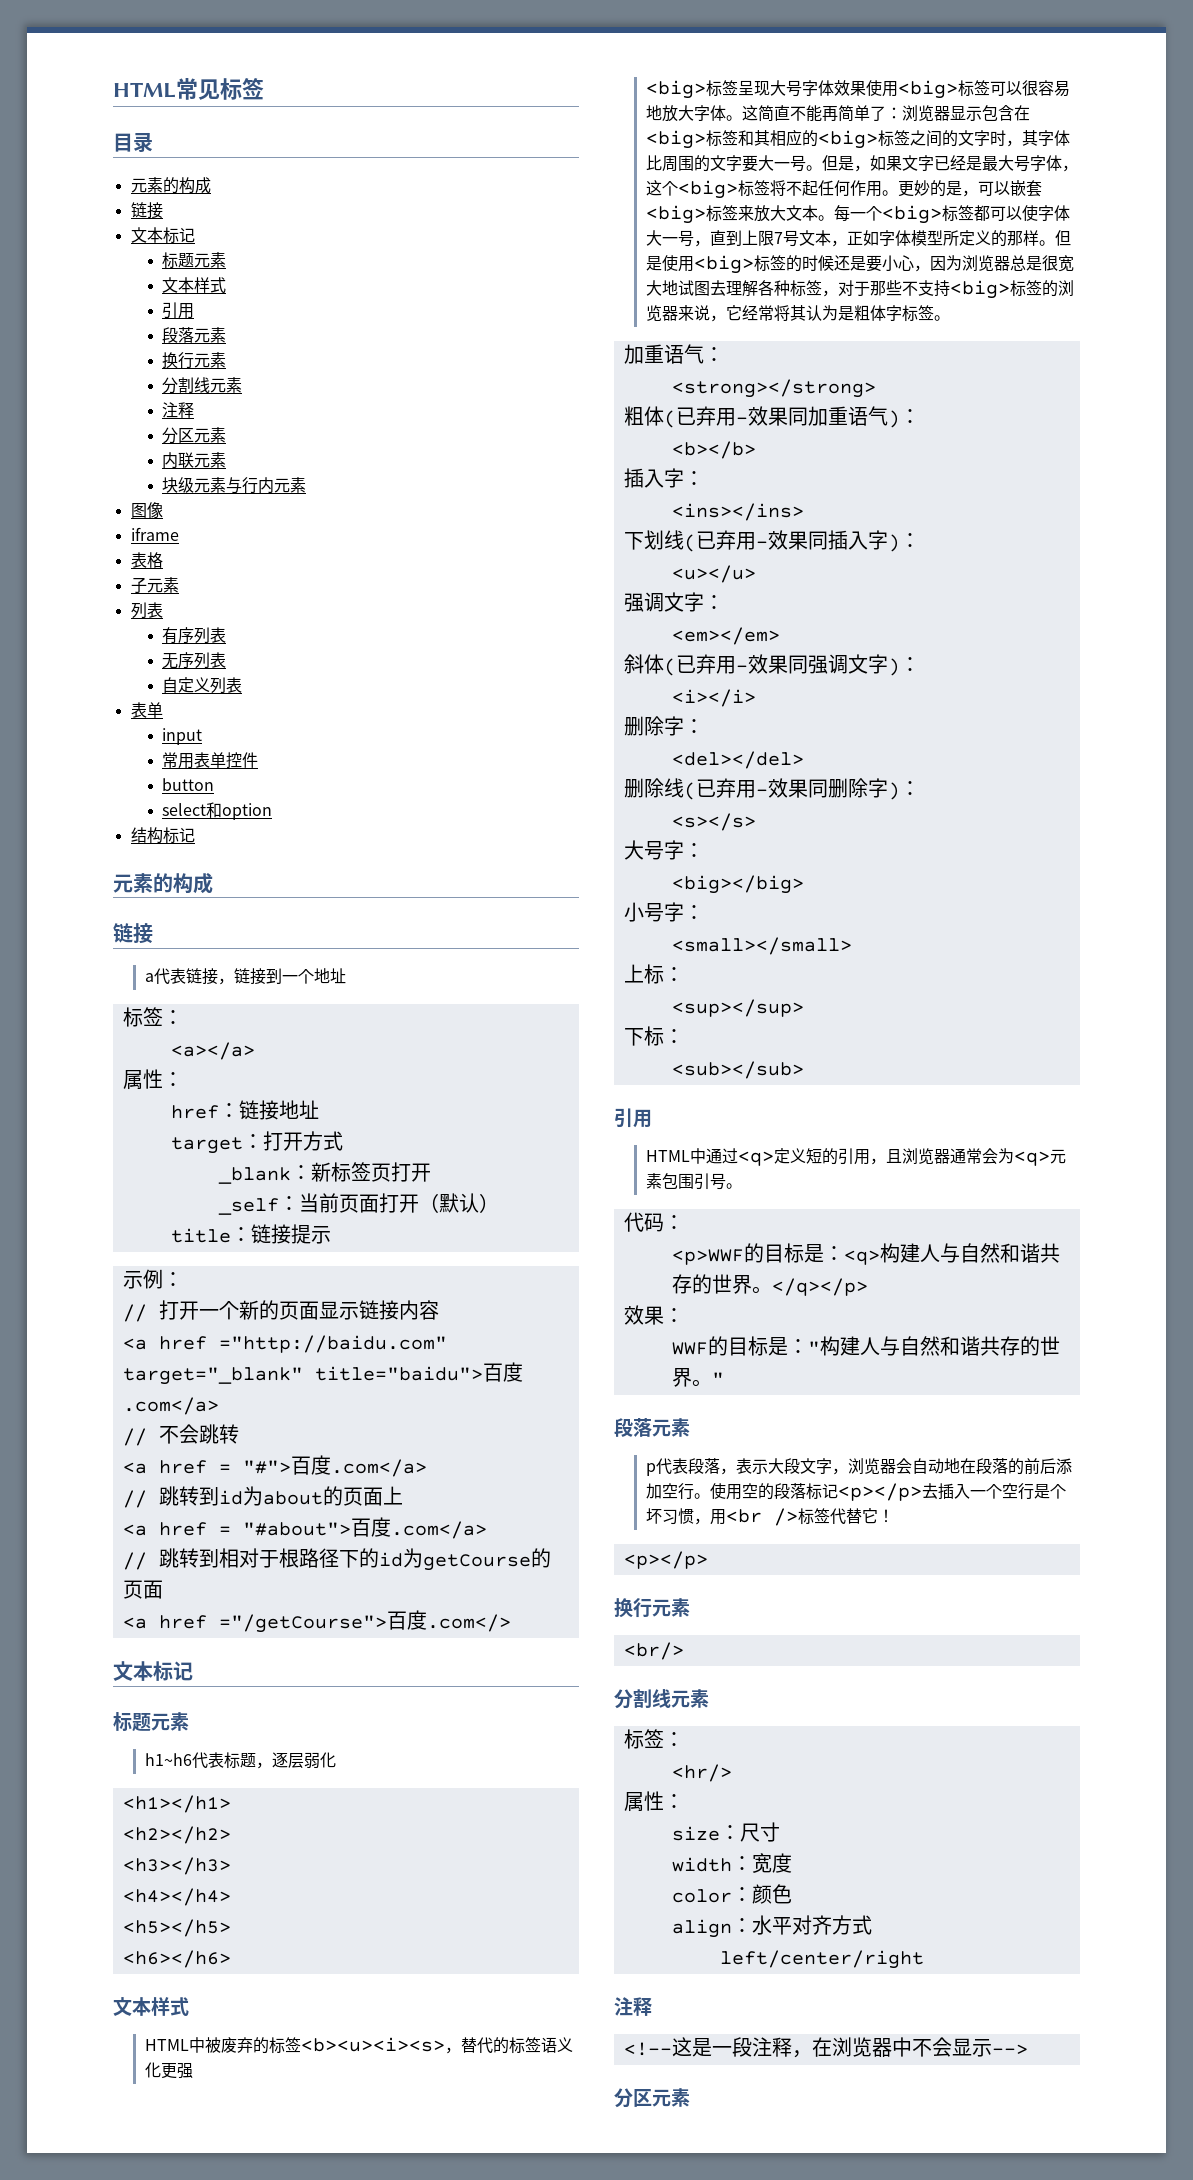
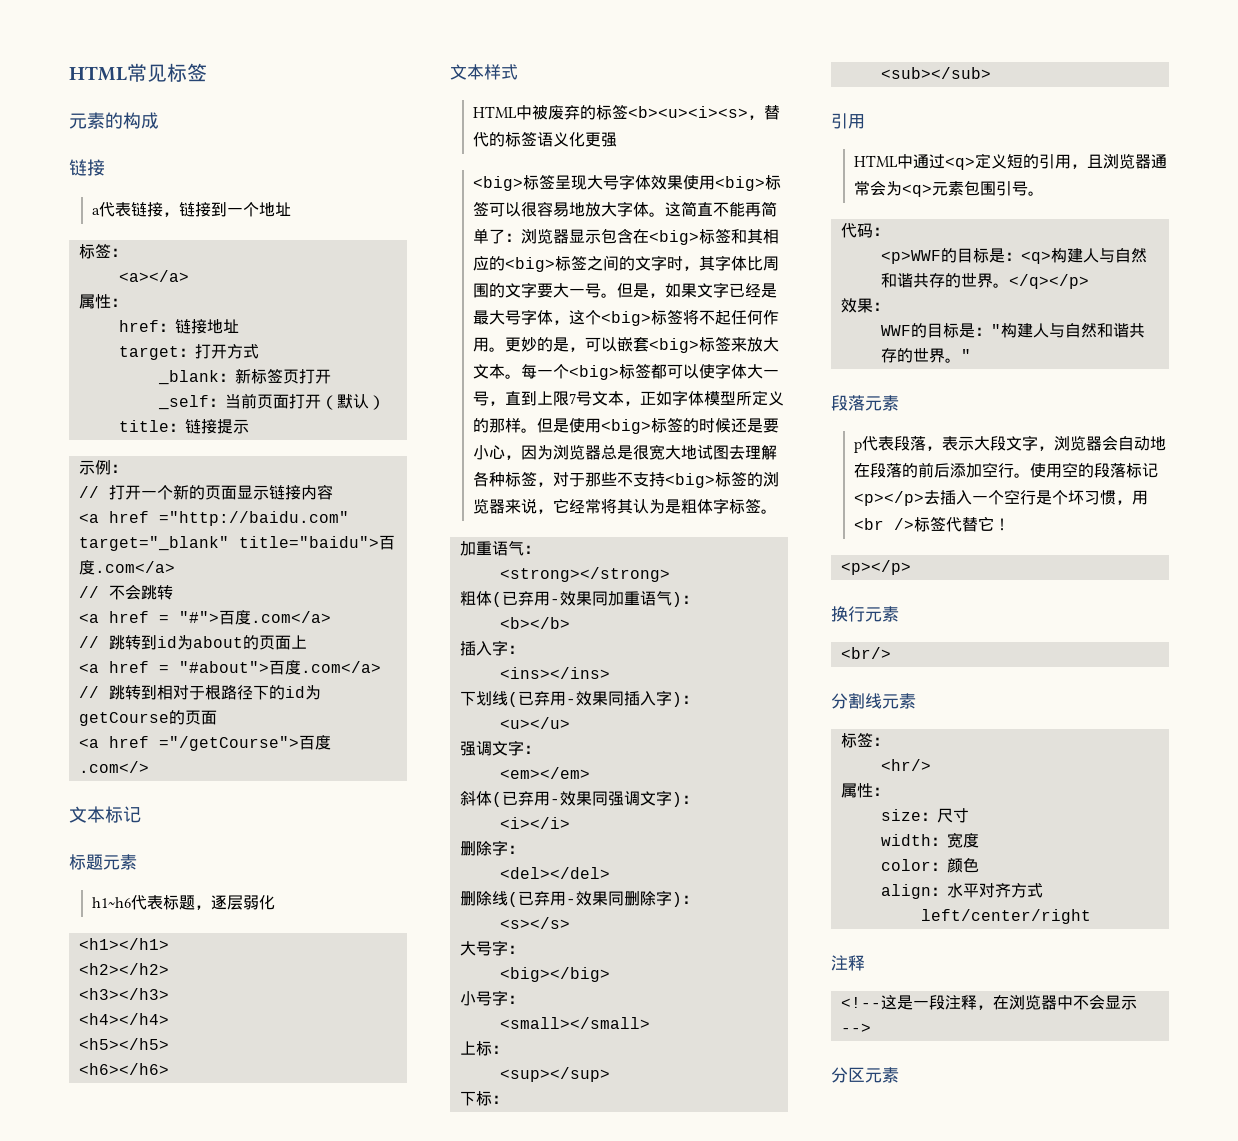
- 目录
- 元素的构成
- 链接
- 文本标记
- 标题元素
- 文本样式
- 引用
- 段落元素
- 换行元素
- 分割线元素
- 注释
- 分区元素
- 内联元素
- 块级元素与行内元素
- 图像
- iframe
- 表格
- 子元素
- 列表
- 有序列表
- 无序列表
- 自定义列表
- 表单
- input
- 常用表单控件
- button
- select和option
- 结构标记

